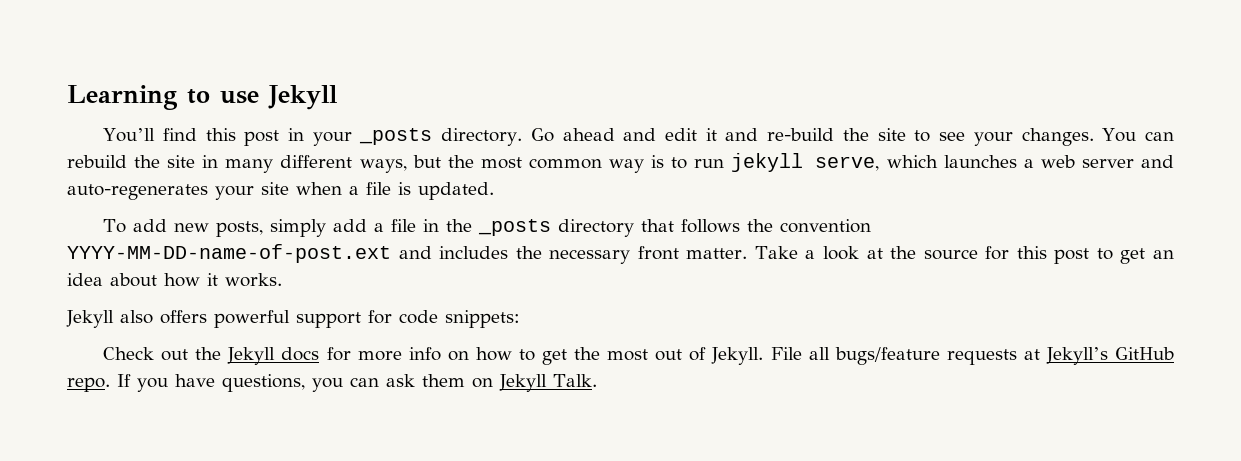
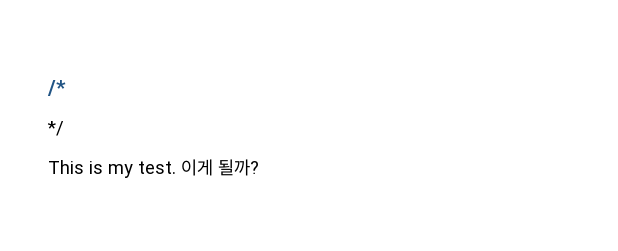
- Learning to use Jekyll
- You’ll find this post in your _posts directory. Go ahead and edit it and re-build the site to see your changes. You can rebuild the site in many different ways, but the most common way is to run jekyll serve, which launches a web server and auto-regenerates your site when a file is updated.
- To add new posts, simply add a file in the _posts directory that follows the convention YYYY-MM-DD-name-of-post.ext and includes the necessary front matter. Take a look at the source for this post to get an idea about how it works.
- Jekyll also offers powerful support for code snippets:
- Check out the Jekyll docs for more info on how to get the most out of Jekyll. File all bugs/feature requests at Jekyll’s GitHub repo. If you have questions, you can ask them on Jekyll Talk.
+ /*
+ */
+ This is my test. 이게 될까?

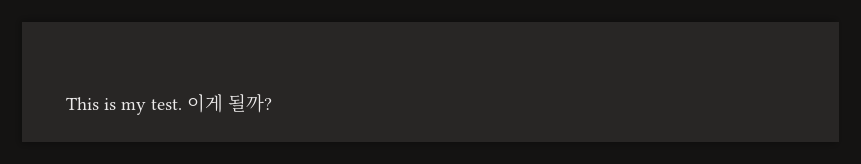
- /*
- */

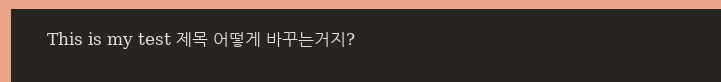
- This is my test. 이게 될까?
+ This is my test 제목 어떻게 바꾸는거지?

